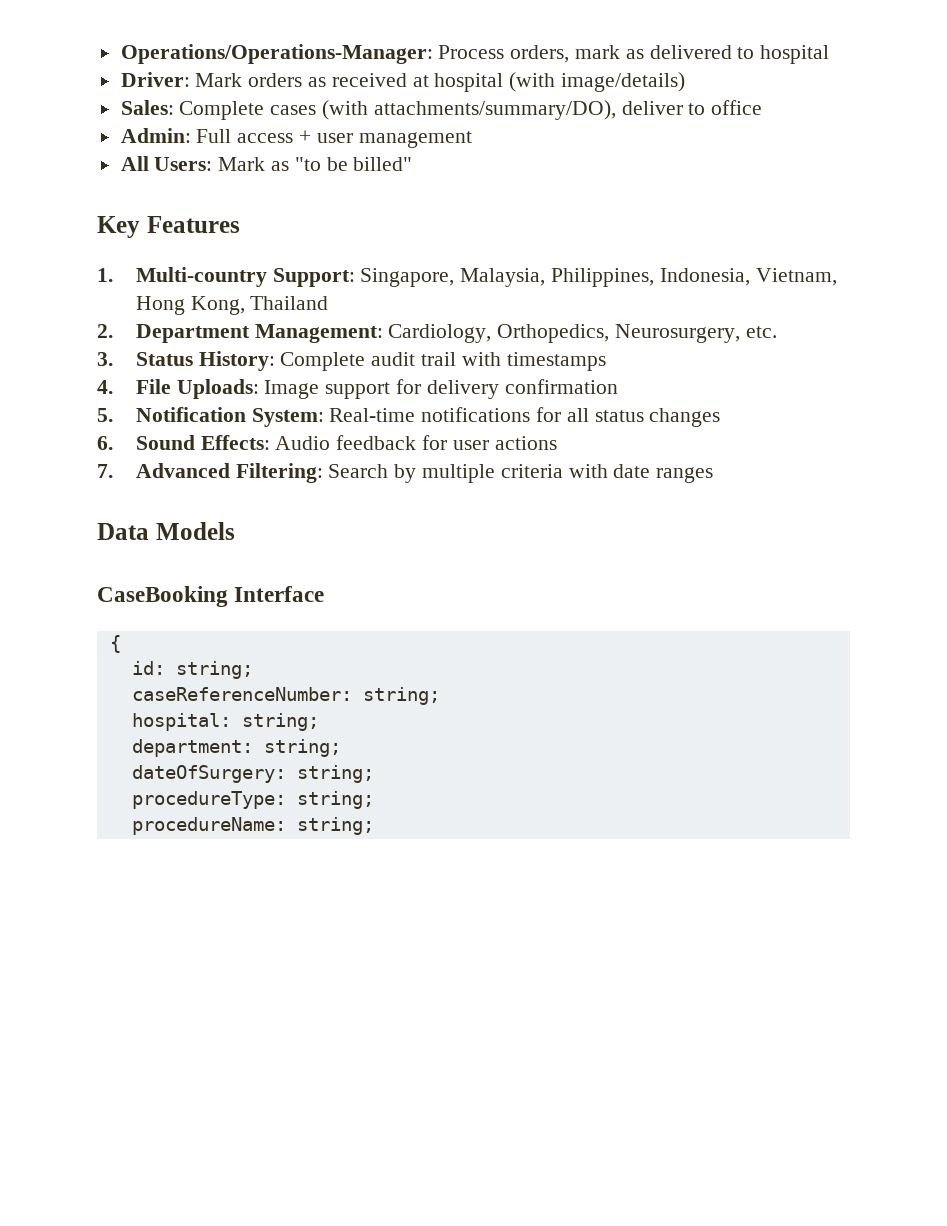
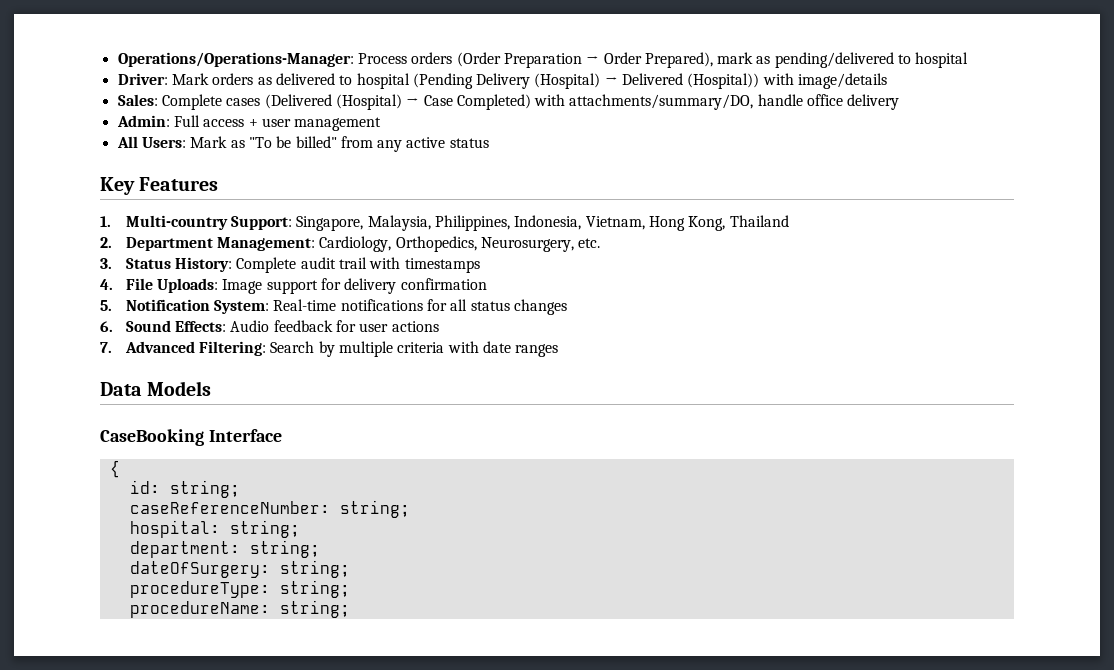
- Operations/Operations-Manager: Process orders, mark as delivered to hospital
+ Operations/Operations-Manager: Process orders (Order Preparation → Order Prepared), mark as pending/delivered to hospital
- Driver: Mark orders as received at hospital (with image/details)
- Sales: Complete cases (with attachments/summary/DO), deliver to office
+ Driver: Mark orders as delivered to hospital (Pending Delivery (Hospital) → Delivered (Hospital)) with image/details
+ Sales: Complete cases (Delivered (Hospital) → Case Completed) with attachments/summary/DO, handle office delivery
- All Users: Mark as "to be billed"
+ All Users: Mark as "To be billed" from any active status

